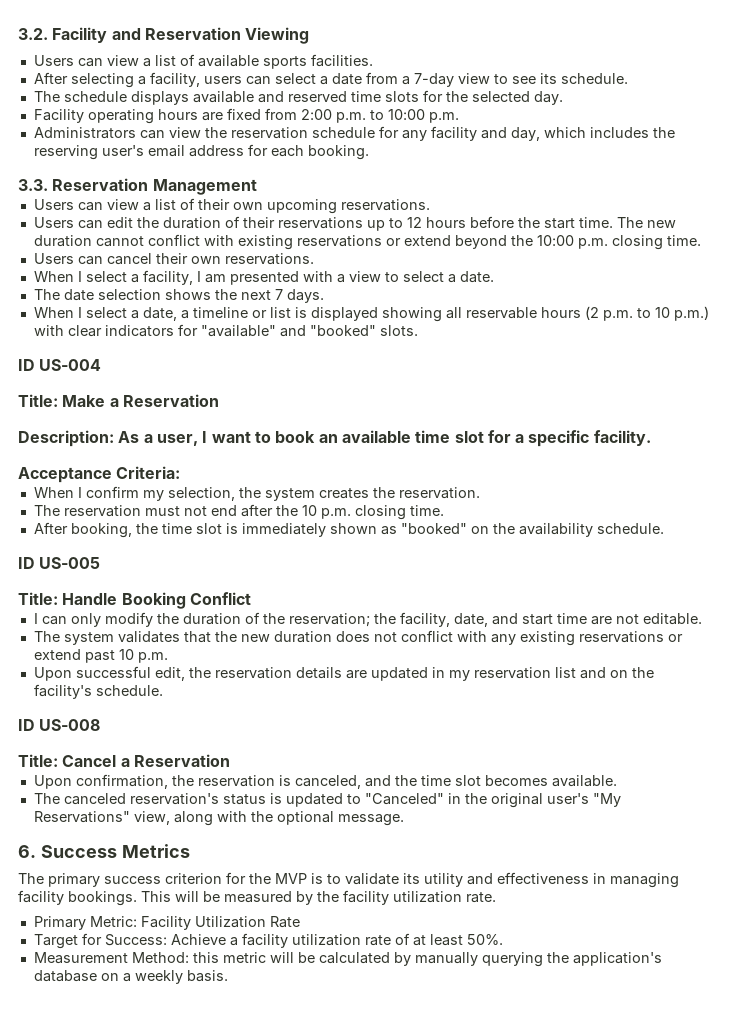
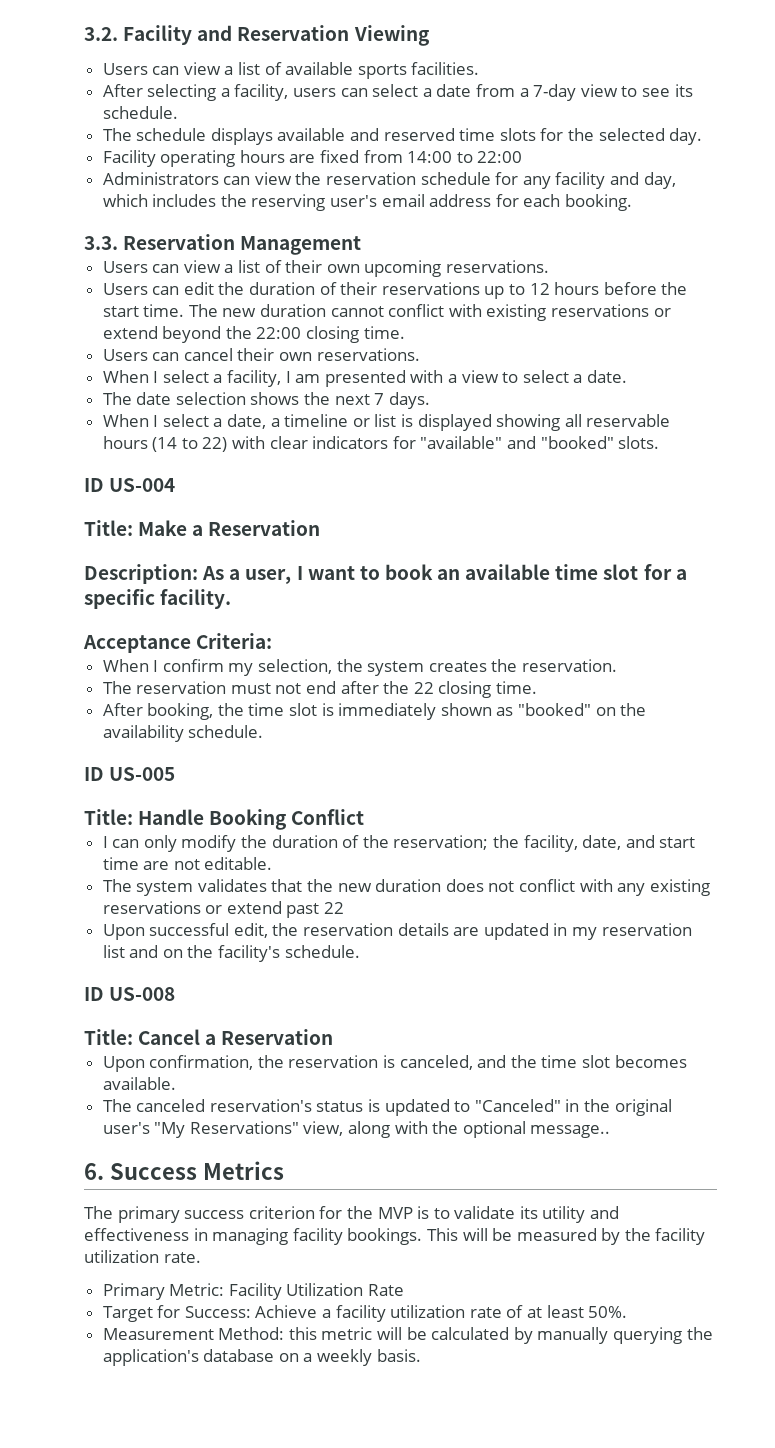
- Facility operating hours are fixed from 2:00 p.m. to 10:00 p.m.
+ Facility operating hours are fixed from 14:00 to 22:00
- The new duration cannot conflict with existing reservations or extend beyond the 10:00 p.m. closing time.
+ The new duration cannot conflict with existing reservations or extend beyond the 22:00 closing time.
- When I select a date, a timeline or list is displayed showing all reservable hours (2 p.m. to 10 p.m.) with clear indicators for "available" and "booked" slots.
+ When I select a date, a timeline or list is displayed showing all reservable hours (14 to 22) with clear indicators for "available" and "booked" slots.
- The reservation must not end after the 10 p.m. closing time.
+ The reservation must not end after the 22 closing time.
- The system validates that the new duration does not conflict with any existing reservations or extend past 10 p.m.
+ The system validates that the new duration does not conflict with any existing reservations or extend past 22
- The canceled reservation's status is updated to "Canceled" in the original user's "My Reservations" view, along with the optional message.
+ The canceled reservation's status is updated to "Canceled" in the original user's "My Reservations" view, along with the optional message..

